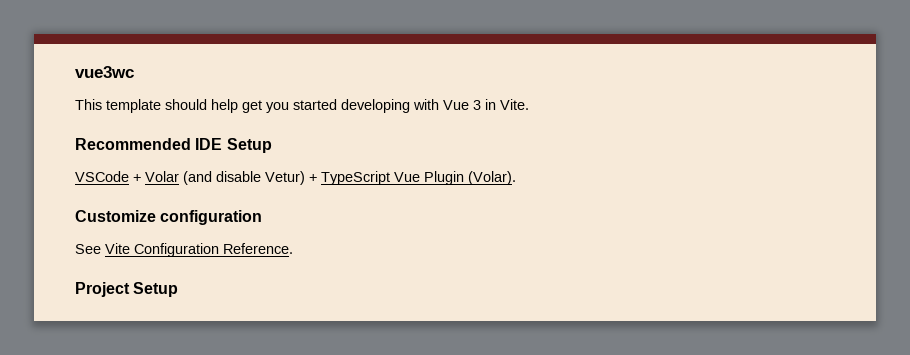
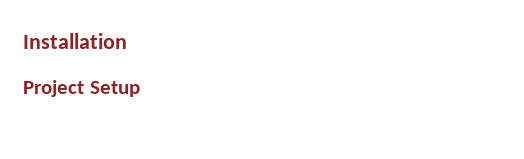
- vue3wc
- This template should help get you started developing with Vue 3 in Vite.
- Recommended IDE Setup
- VSCode + Volar (and disable Vetur) + TypeScript Vue Plugin (Volar).
- Customize configuration
- See Vite Configuration Reference.
+ Installation

